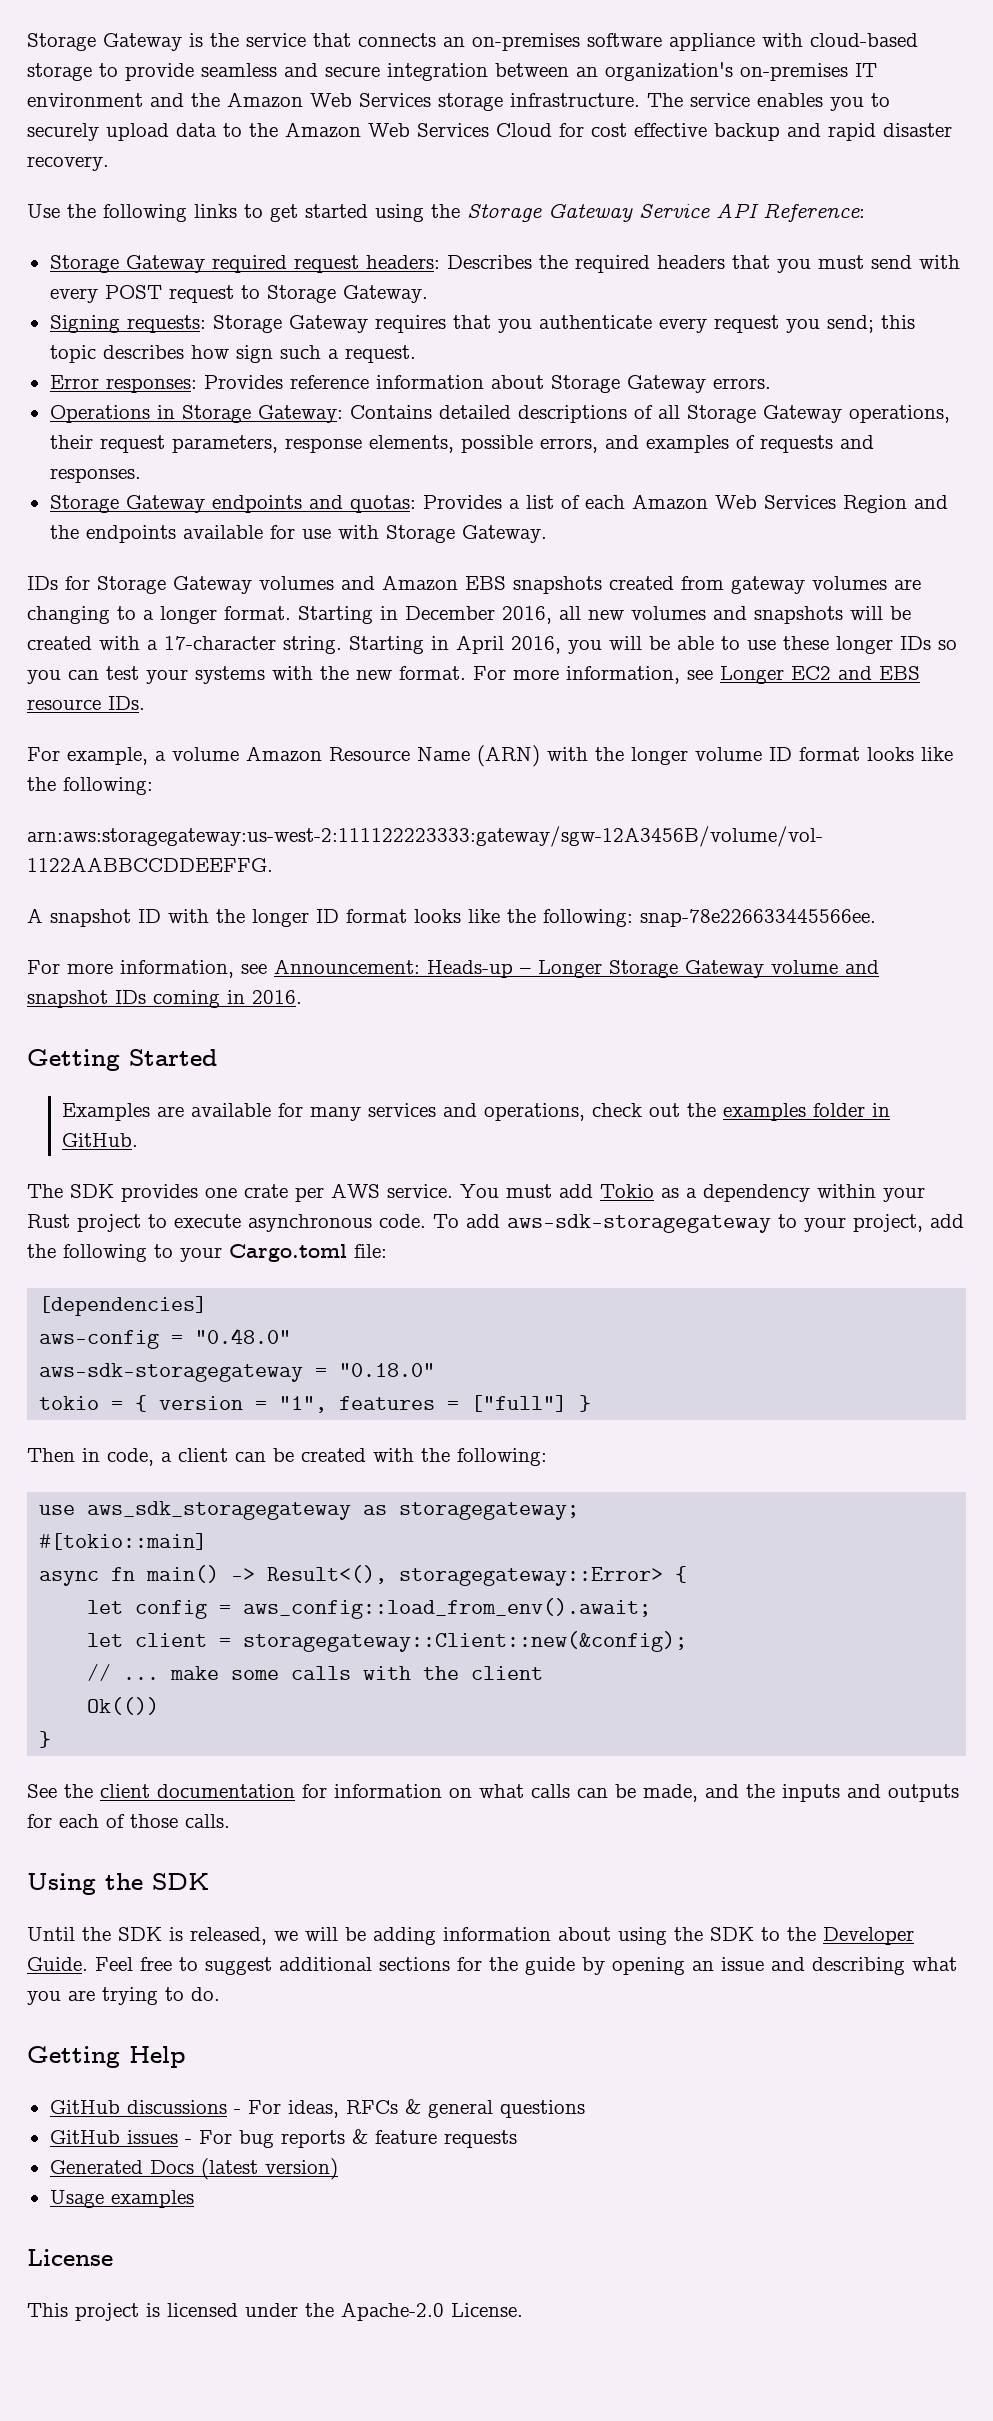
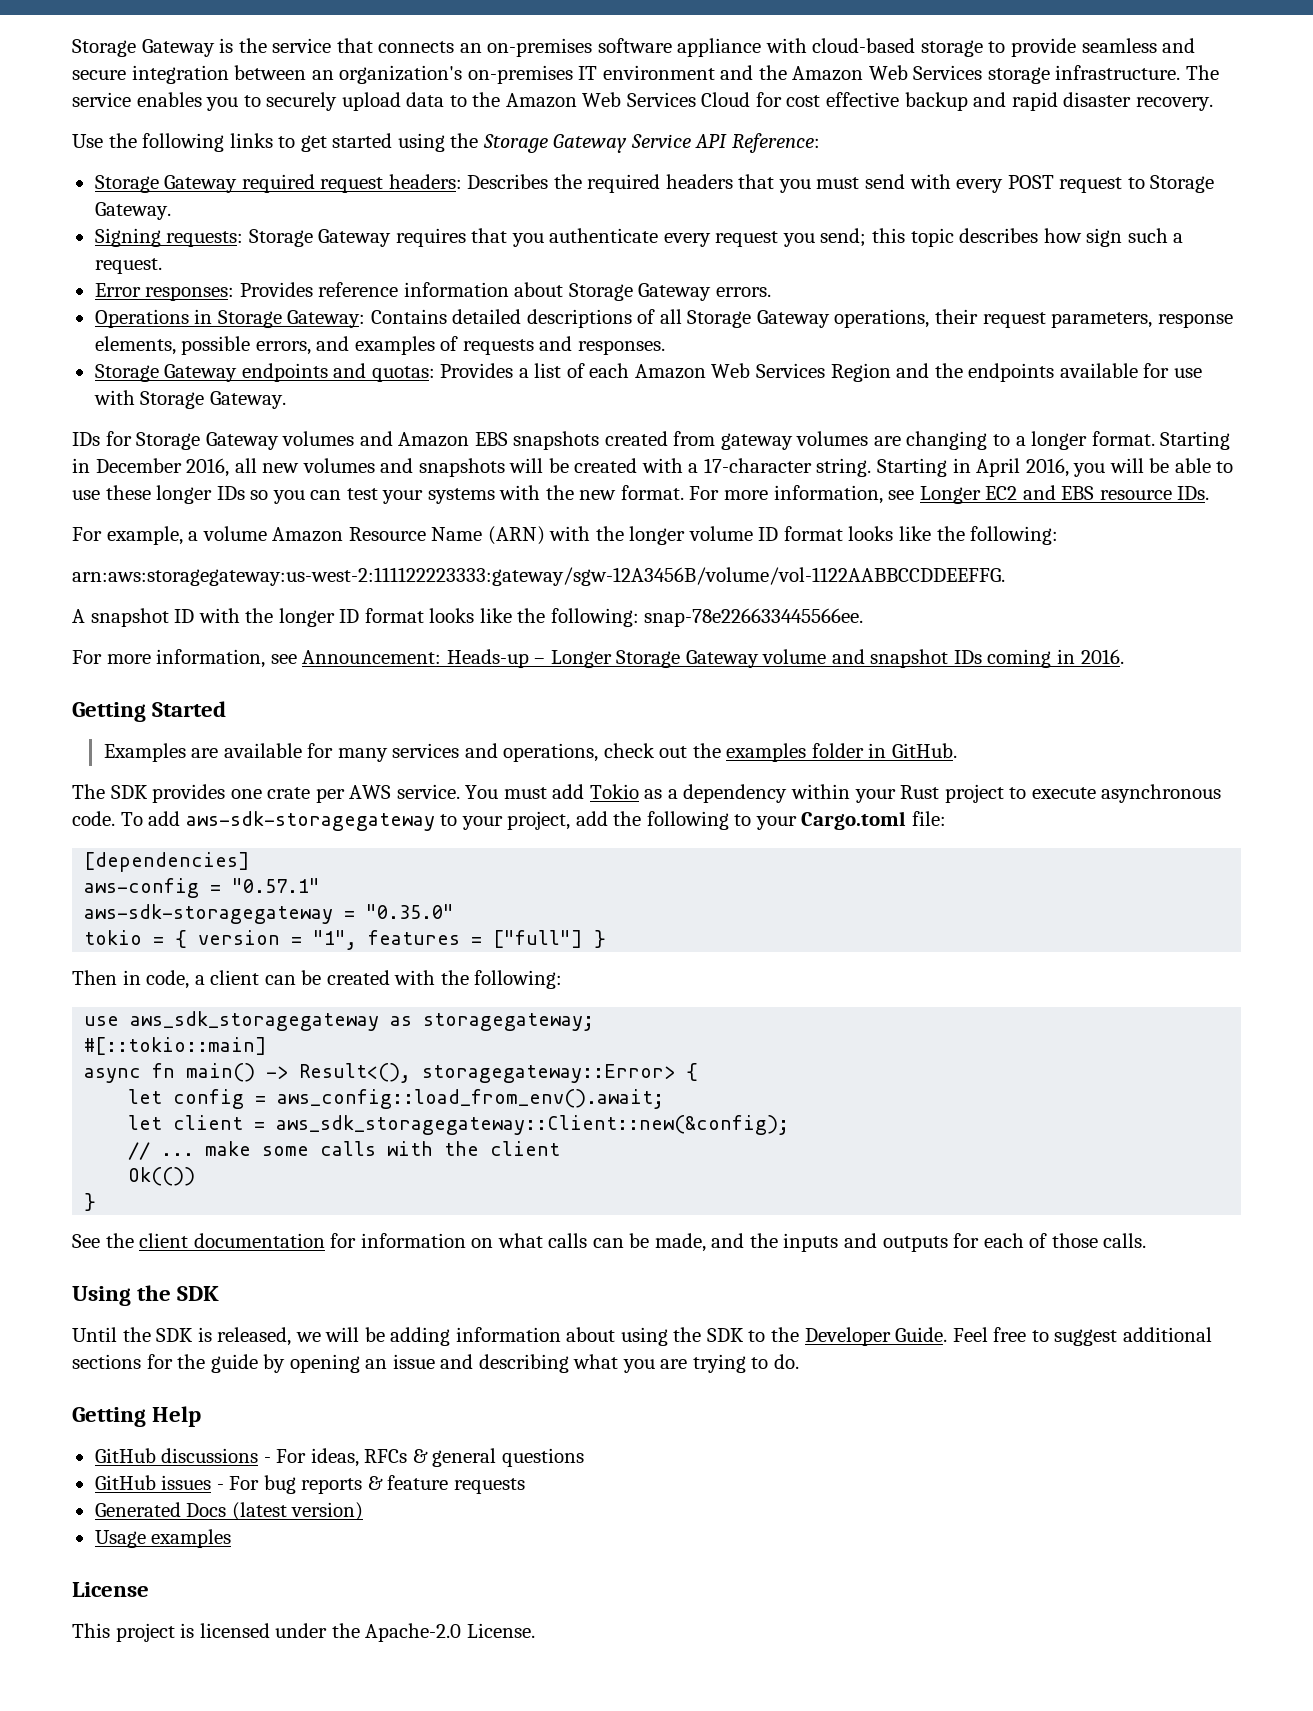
- aws-config = "0.48.0"
+ aws-config = "0.57.1"
- aws-sdk-storagegateway = "0.18.0"
+ aws-sdk-storagegateway = "0.35.0"
- #[tokio::main]
+ #[::tokio::main]
- let client = storagegateway::Client::new(&config);
+ let client = aws_sdk_storagegateway::Client::new(&config);

